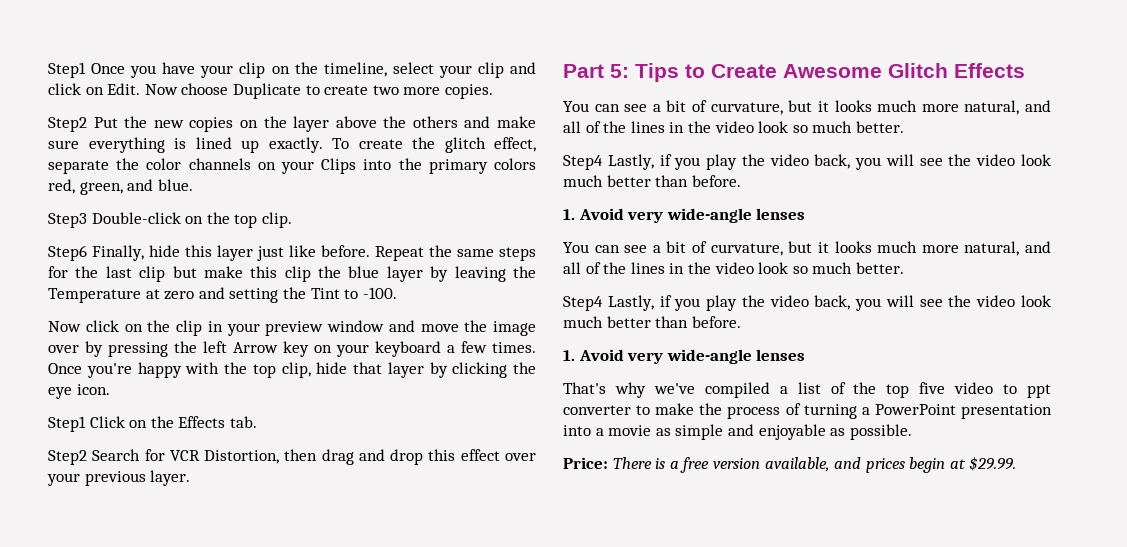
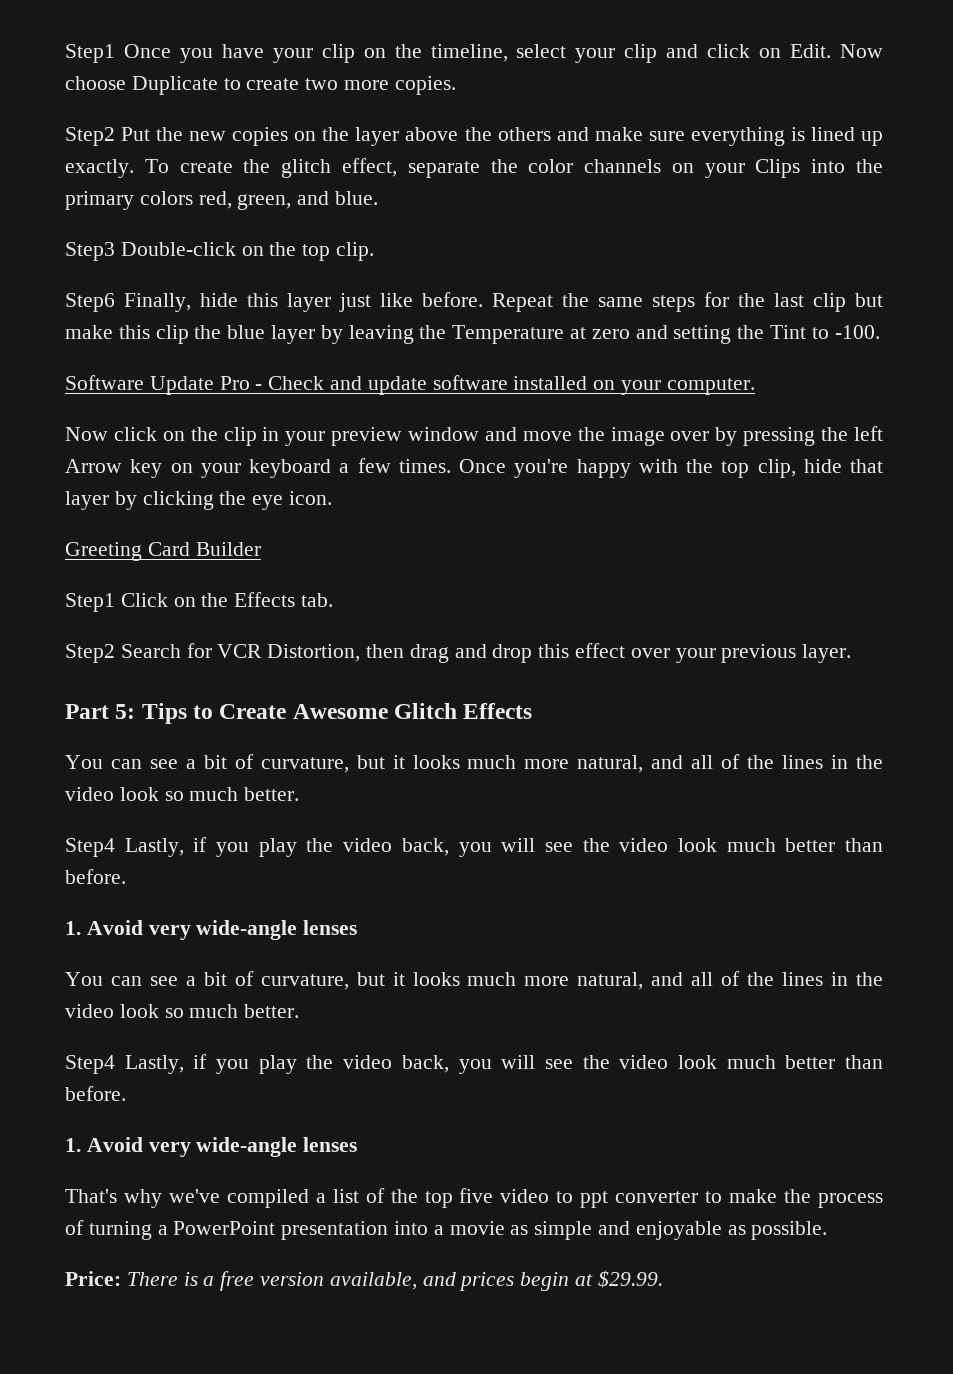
+ Software Update Pro - Check and update software installed on your computer.
+ Greeting Card Builder

